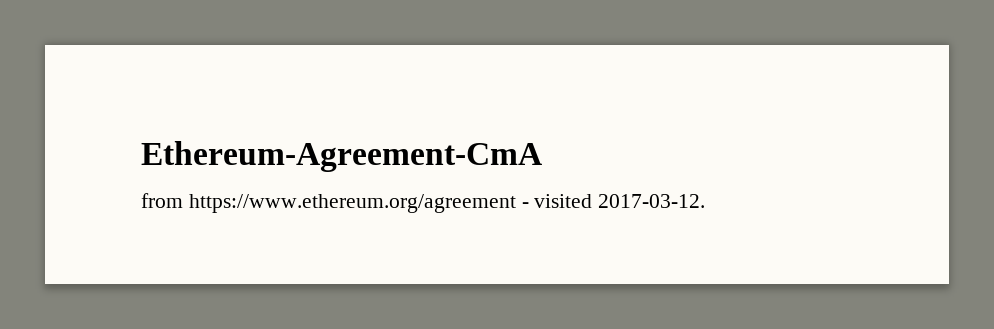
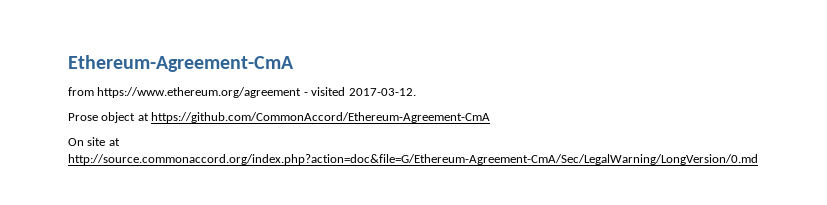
+ Prose object at https://github.com/CommonAccord/Ethereum-Agreement-CmA
+ On site at http://source.commonaccord.org/index.php?action=doc&file=G/Ethereum-Agreement-CmA/Sec/LegalWarning/LongVersion/0.md

